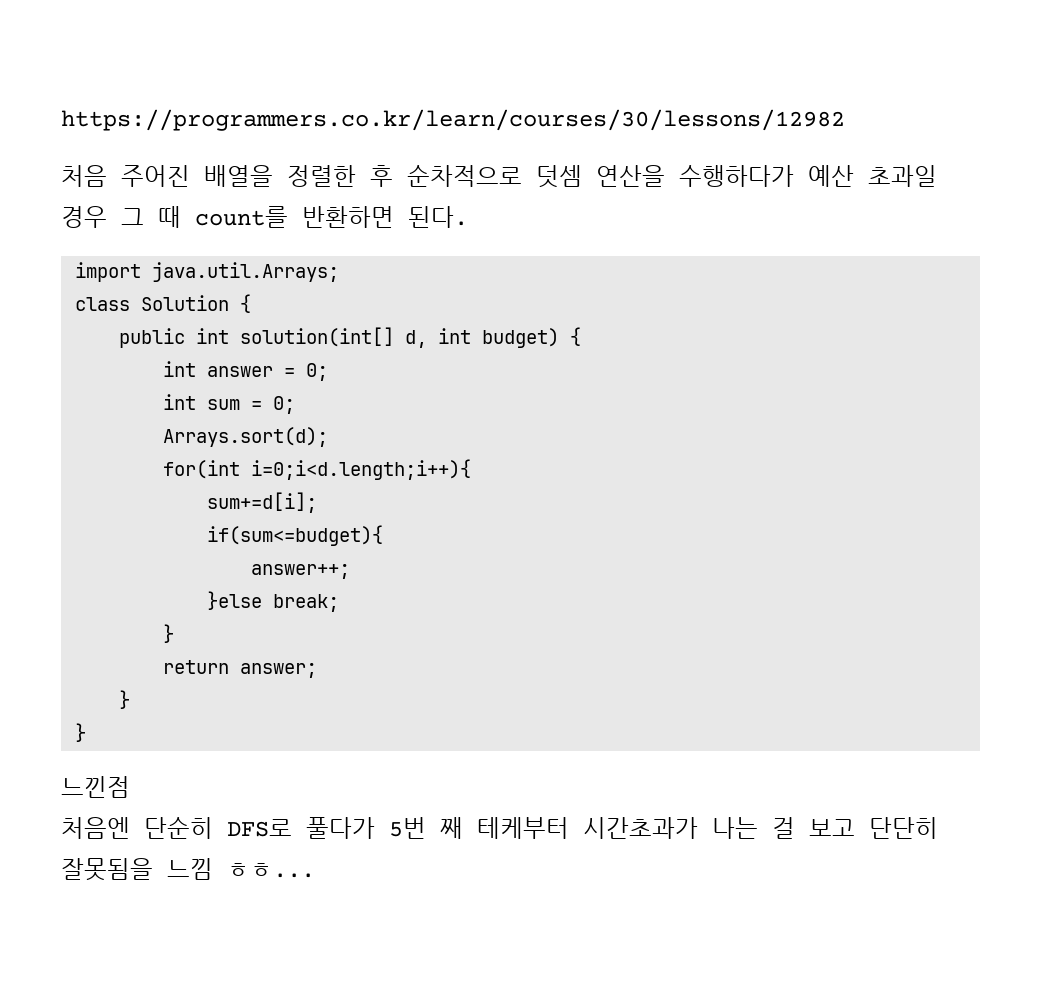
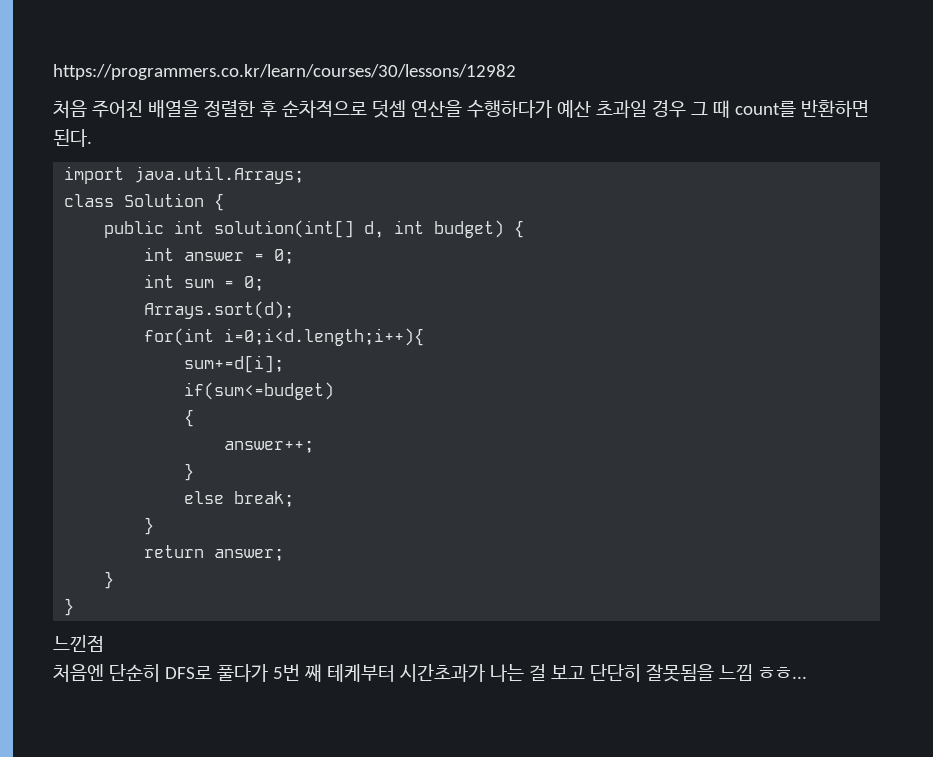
- if(sum<=budget){
+ if(sum<=budget)
+ {
  answer++;
- }else break;
+ }
+ else break;

